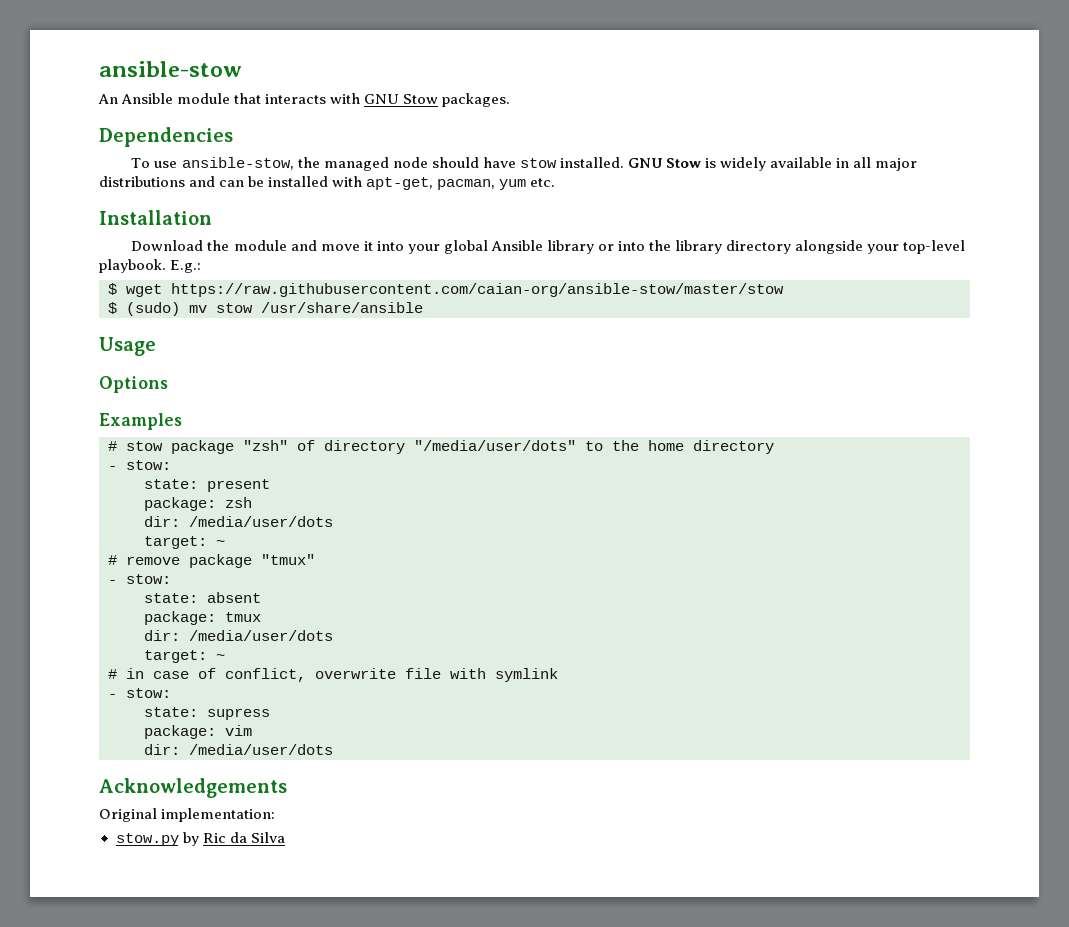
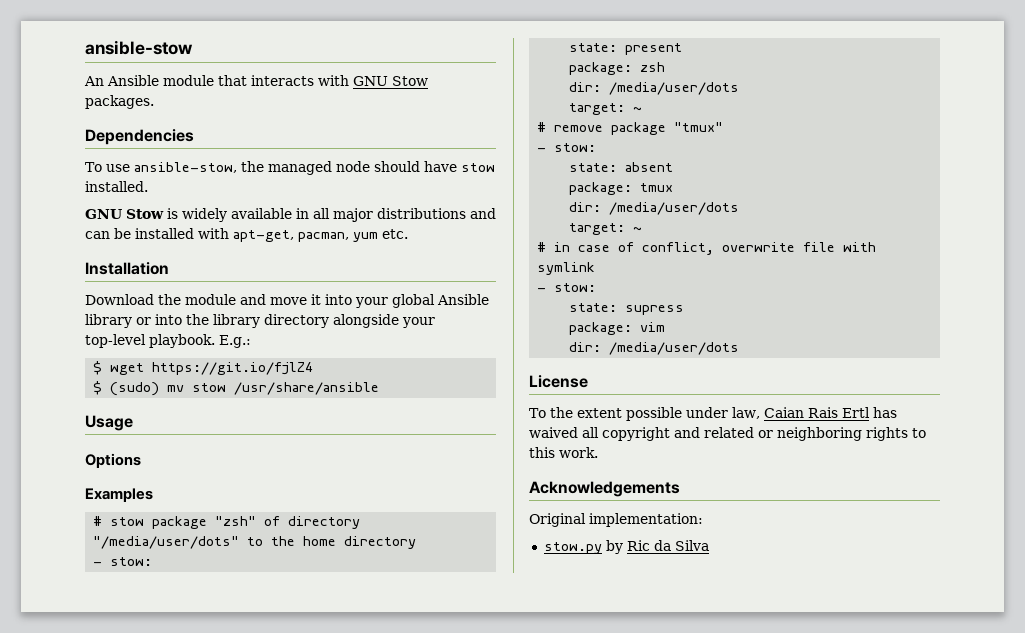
- To use ansible-stow, the managed node should have stow installed. GNU Stow is widely available in all major distributions and can be installed with apt-get, pacman, yum etc.
+ To use ansible-stow, the managed node should have stow installed.
+ GNU Stow is widely available in all major distributions and can be installed with apt-get, pacman, yum etc.
- $ wget https://raw.githubusercontent.com/caian-org/ansible-stow/master/stow
+ $ wget https://git.io/fjlZ4
+ License
+ To the extent possible under law, Caian Rais Ertl has waived all copyright and related or neighboring rights to this work.

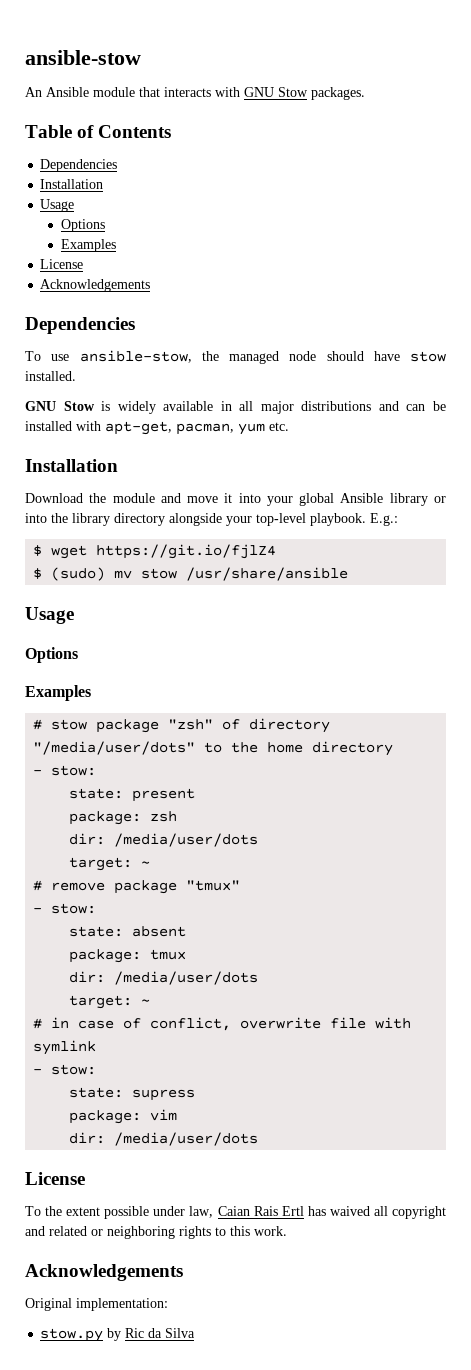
+ Table of Contents
+ Dependencies
+ Installation
+ Usage
+ Options
+ Examples
+ License
+ Acknowledgements

